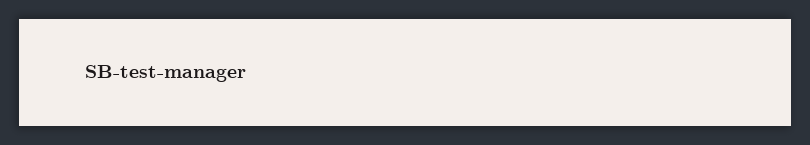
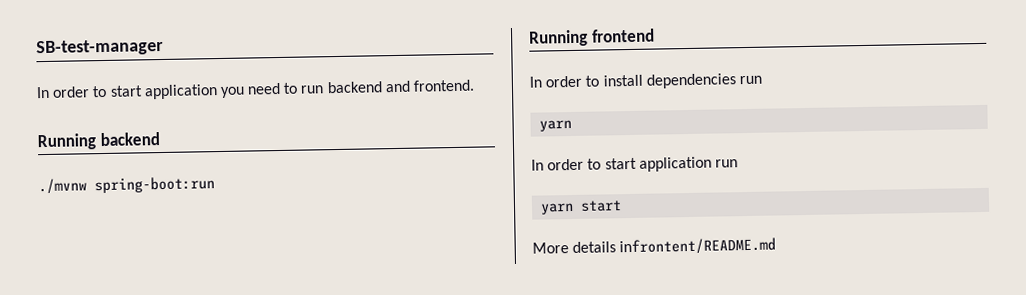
+ In order to start application you need to run backend and frontend.
+ Running backend
+ ./mvnw spring-boot:run
+ Running frontend
+ In order to install dependencies run
+ yarn
+ In order to start application run
+ yarn start
+ More details infrontent/README.md

